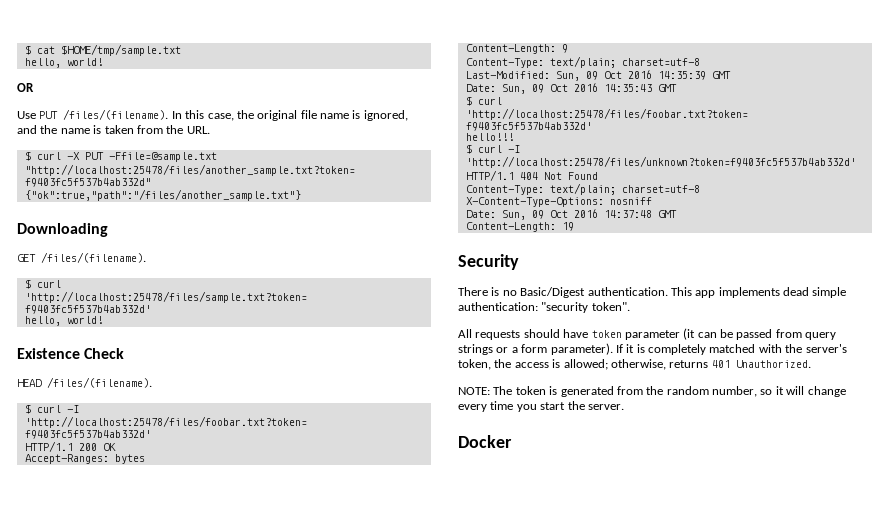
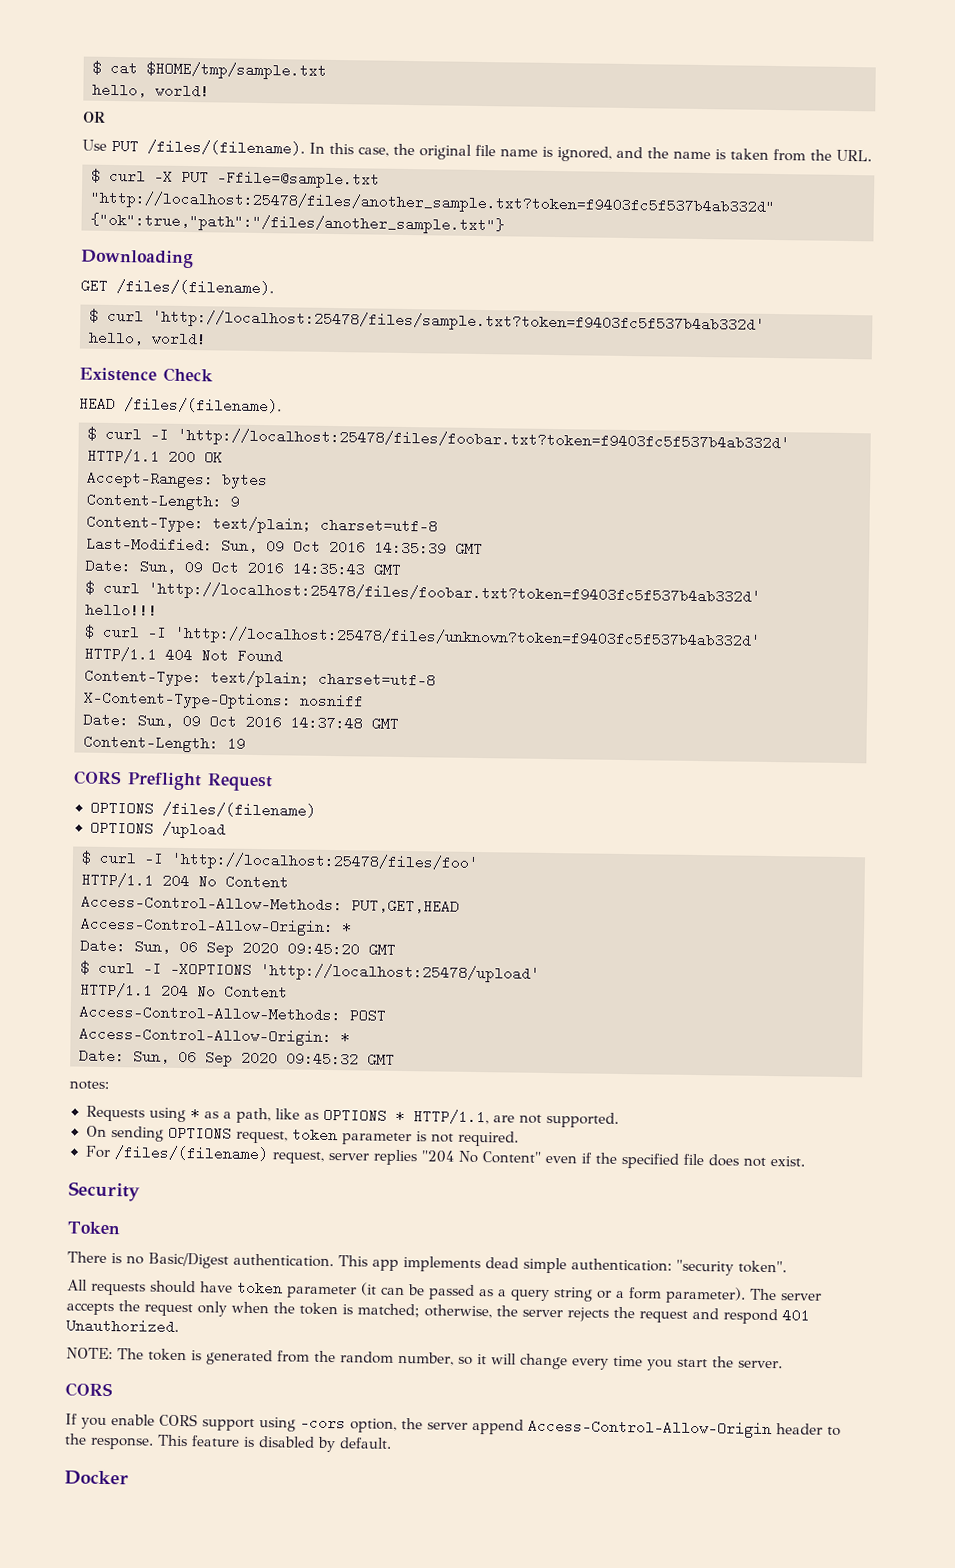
+ CORS Preflight Request
+ OPTIONS /files/(filename)
+ OPTIONS /upload
+ $ curl -I 'http://localhost:25478/files/foo'
+ HTTP/1.1 204 No Content
+ Access-Control-Allow-Methods: PUT,GET,HEAD
+ Access-Control-Allow-Origin: *
+ Date: Sun, 06 Sep 2020 09:45:20 GMT
+ $ curl -I -XOPTIONS 'http://localhost:25478/upload'
+ HTTP/1.1 204 No Content
+ Access-Control-Allow-Methods: POST
+ Access-Control-Allow-Origin: *
+ Date: Sun, 06 Sep 2020 09:45:32 GMT
+ notes:
+ Requests using * as a path, like as OPTIONS * HTTP/1.1, are not supported.
+ On sending OPTIONS request, token parameter is not required.
+ For /files/(filename) request, server replies "204 No Content" even if the specified file does not exist.
+ Token
- All requests should have token parameter (it can be passed from query strings or a form parameter). If it is completely matched with the server's token, the access is allowed; otherwise, returns 401 Unauthorized.
+ All requests should have token parameter (it can be passed as a query string or a form parameter). The server accepts the request only when the token is matched; otherwise, the server rejects the request and respond 401 Unauthorized.
  NOTE: The token is generated from the random number, so it will change every time you start the server.
+ CORS
+ If you enable CORS support using -cors option, the server append Access-Control-Allow-Origin header to the response. This feature is disabled by default.

